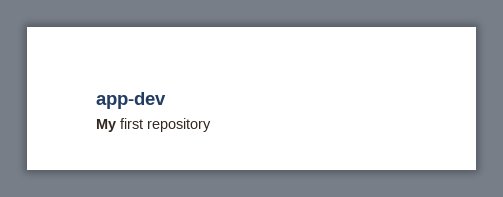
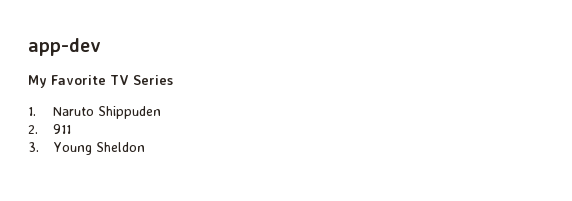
- My first repository
+ My Favorite TV Series
+ 1. Naruto Shippuden
+ 2. 911
+ 3. Young Sheldon

